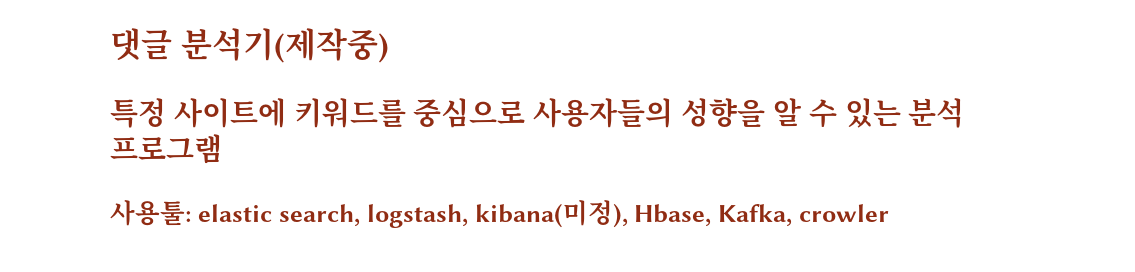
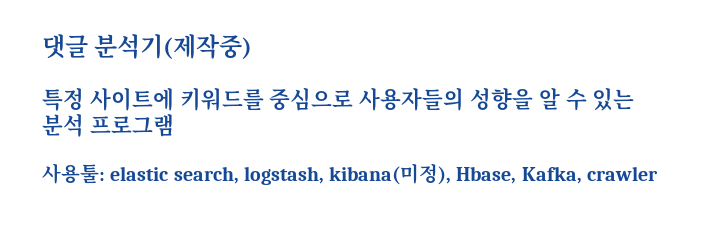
- 사용툴: elastic search, logstash, kibana(미정), Hbase, Kafka, crowler
+ 사용툴: elastic search, logstash, kibana(미정), Hbase, Kafka, crawler

